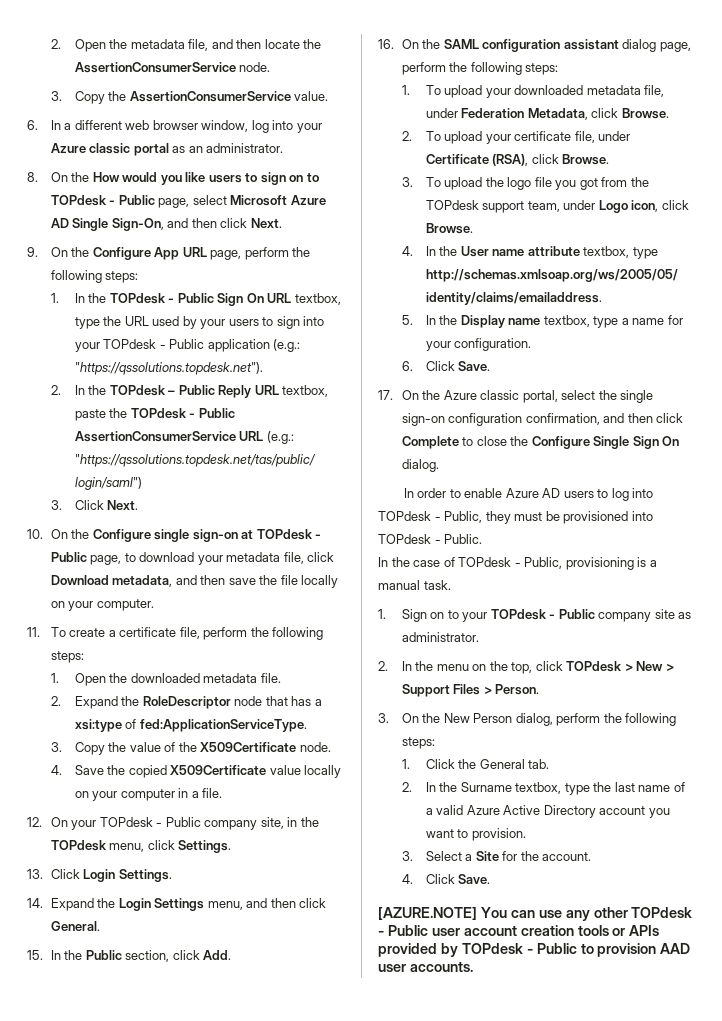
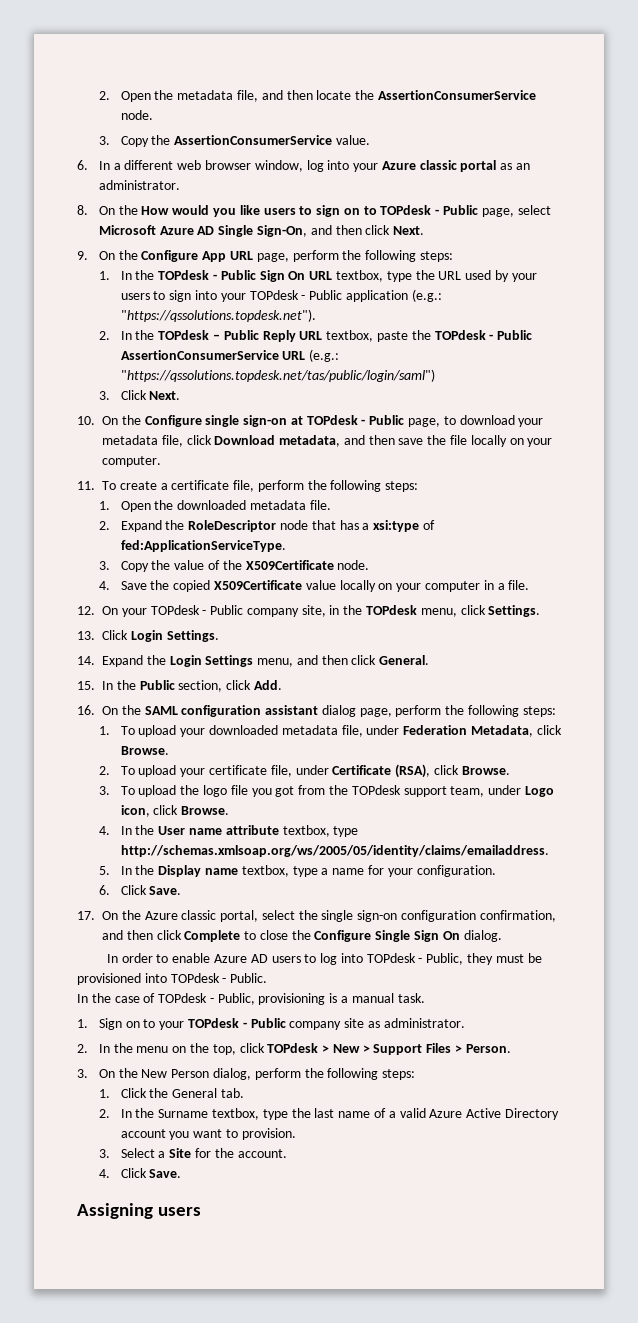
- [AZURE.NOTE] You can use any other TOPdesk - Public user account creation tools or APIs provided by TOPdesk - Public to provision AAD user accounts.
+ Assigning users

